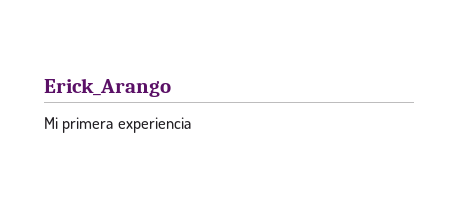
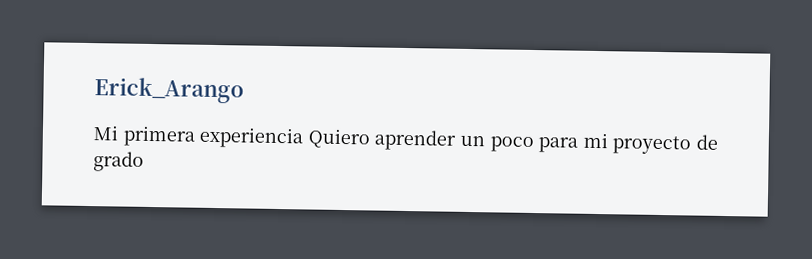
- Mi primera experiencia
+ Mi primera experiencia Quiero aprender un poco para mi proyecto de grado

